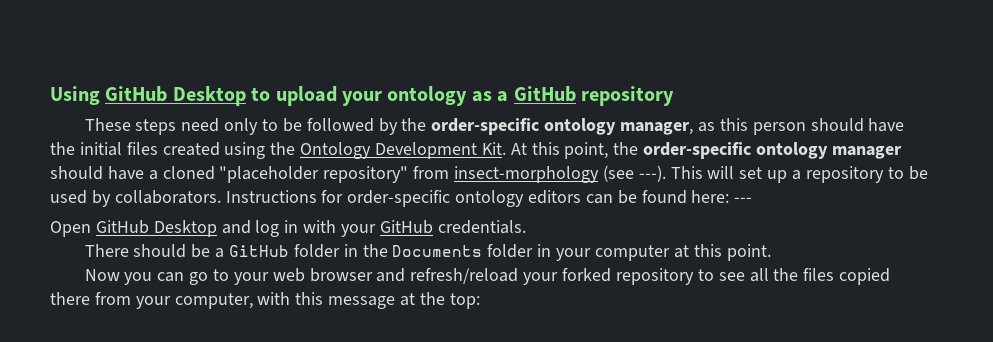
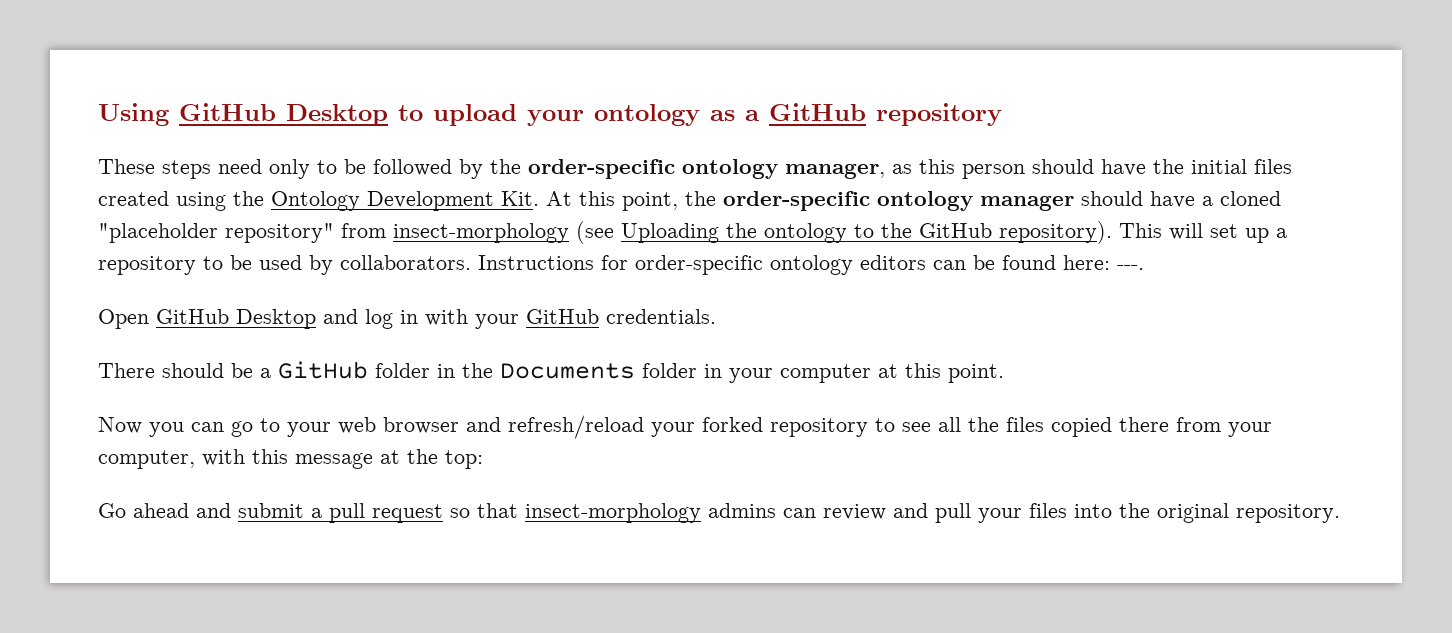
- These steps need only to be followed by the order-specific ontology manager, as this person should have the initial files created using the Ontology Development Kit. At this point, the order-specific ontology manager should have a cloned "placeholder repository" from insect-morphology (see ---).
+ These steps need only to be followed by the order-specific ontology manager, as this person should have the initial files created using the Ontology Development Kit. At this point, the order-specific ontology manager should have a cloned "placeholder repository" from insect-morphology (see Uploading the ontology to the GitHub repository).
- Instructions for order-specific ontology editors can be found here: ---
+ Instructions for order-specific ontology editors can be found here: ---.
+ Go ahead and submit a pull request so that insect-morphology admins can review and pull your files into the original repository.

